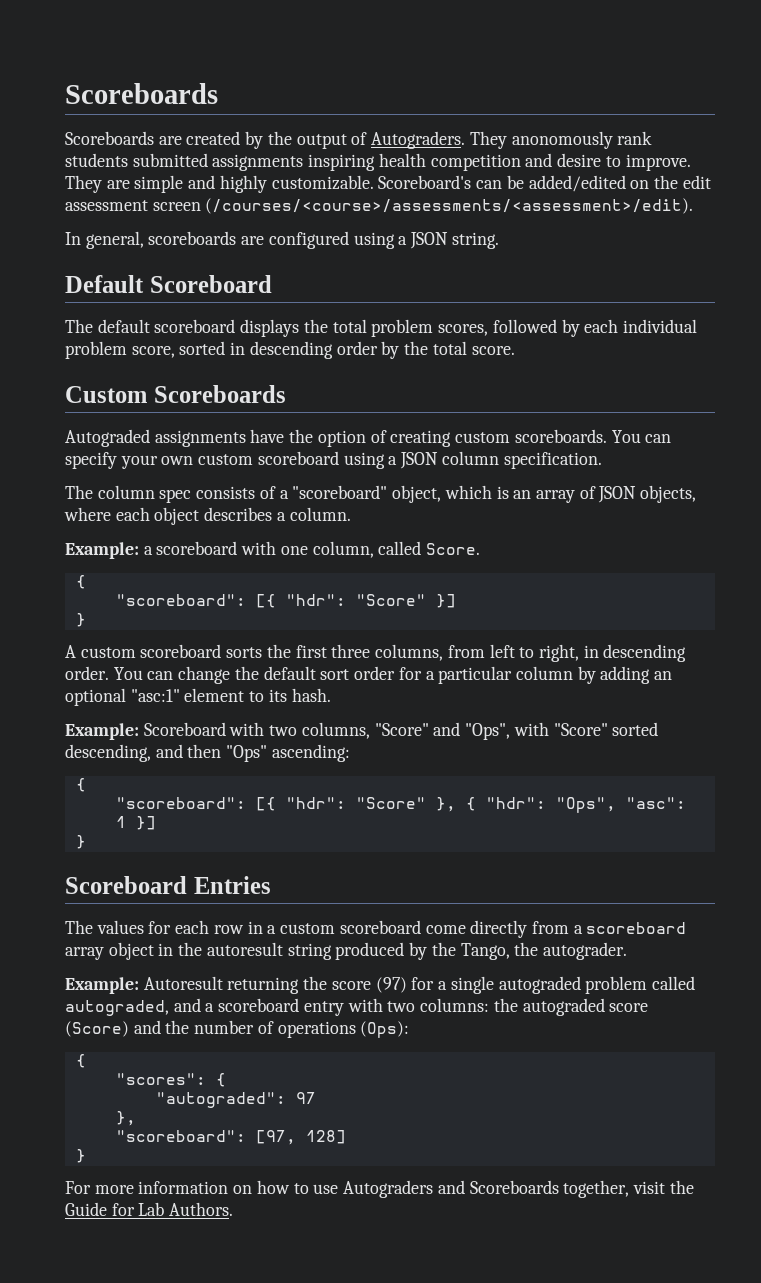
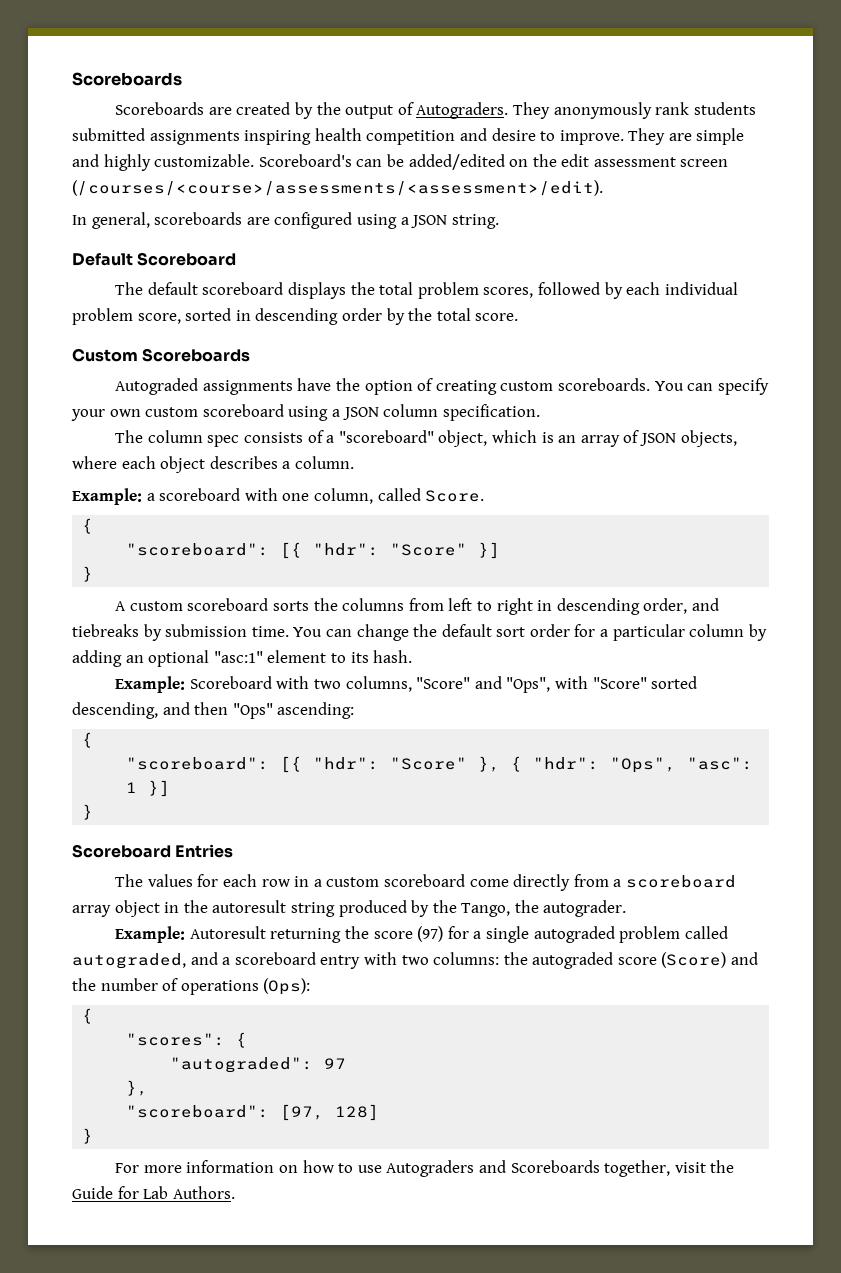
- They anonomously rank students submitted assignments inspiring health competition and desire to improve.
+ They anonymously rank students submitted assignments inspiring health competition and desire to improve.
- A custom scoreboard sorts the first three columns, from left to right, in descending order.
+ A custom scoreboard sorts the columns from left to right in descending order, and tiebreaks by submission time.

